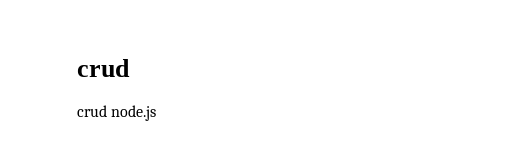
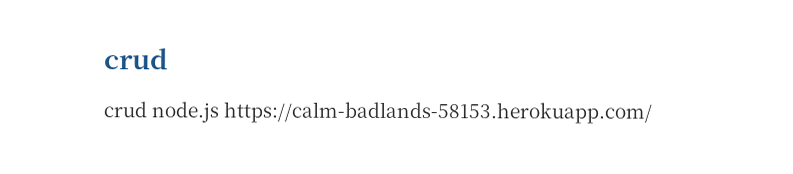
- crud node.js
+ crud node.js https://calm-badlands-58153.herokuapp.com/

